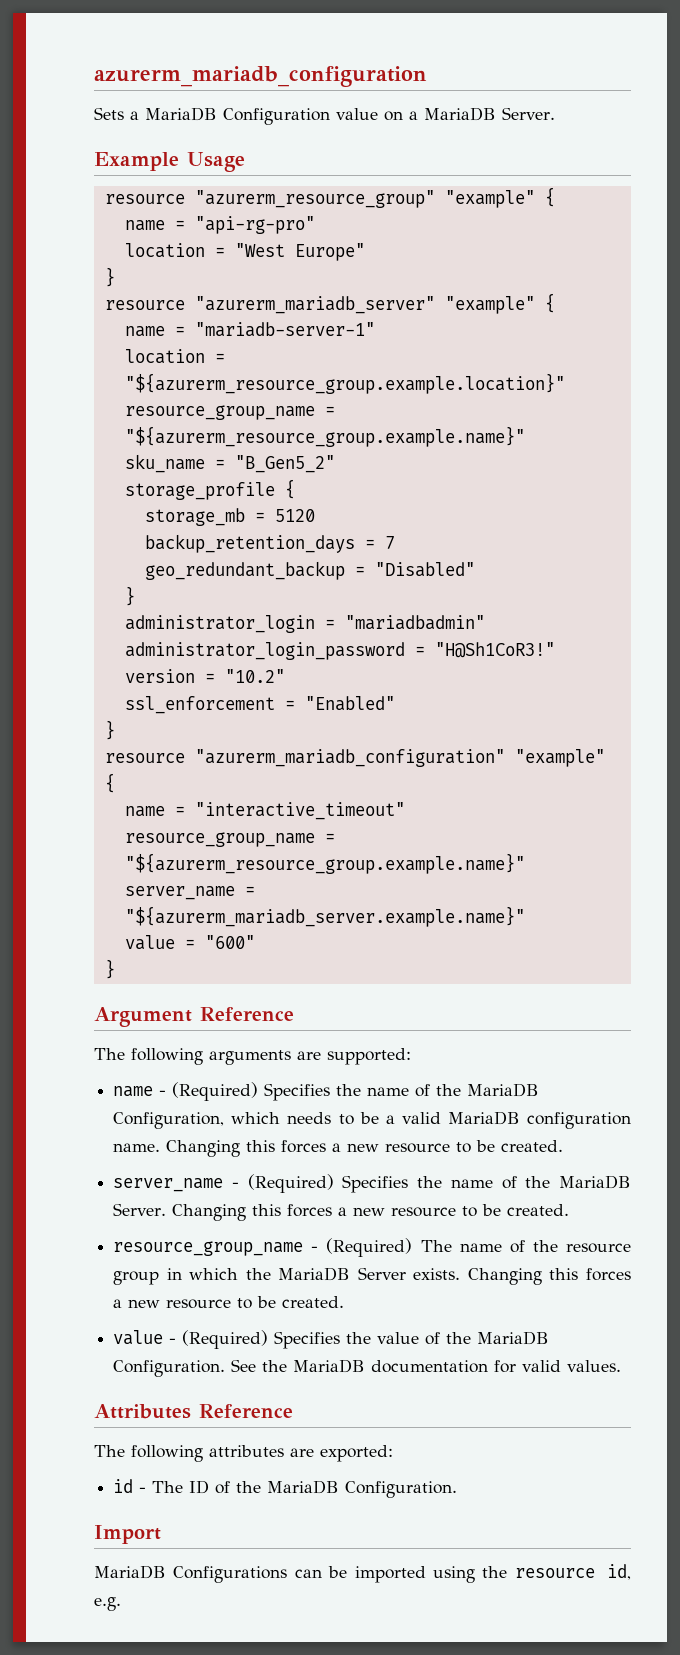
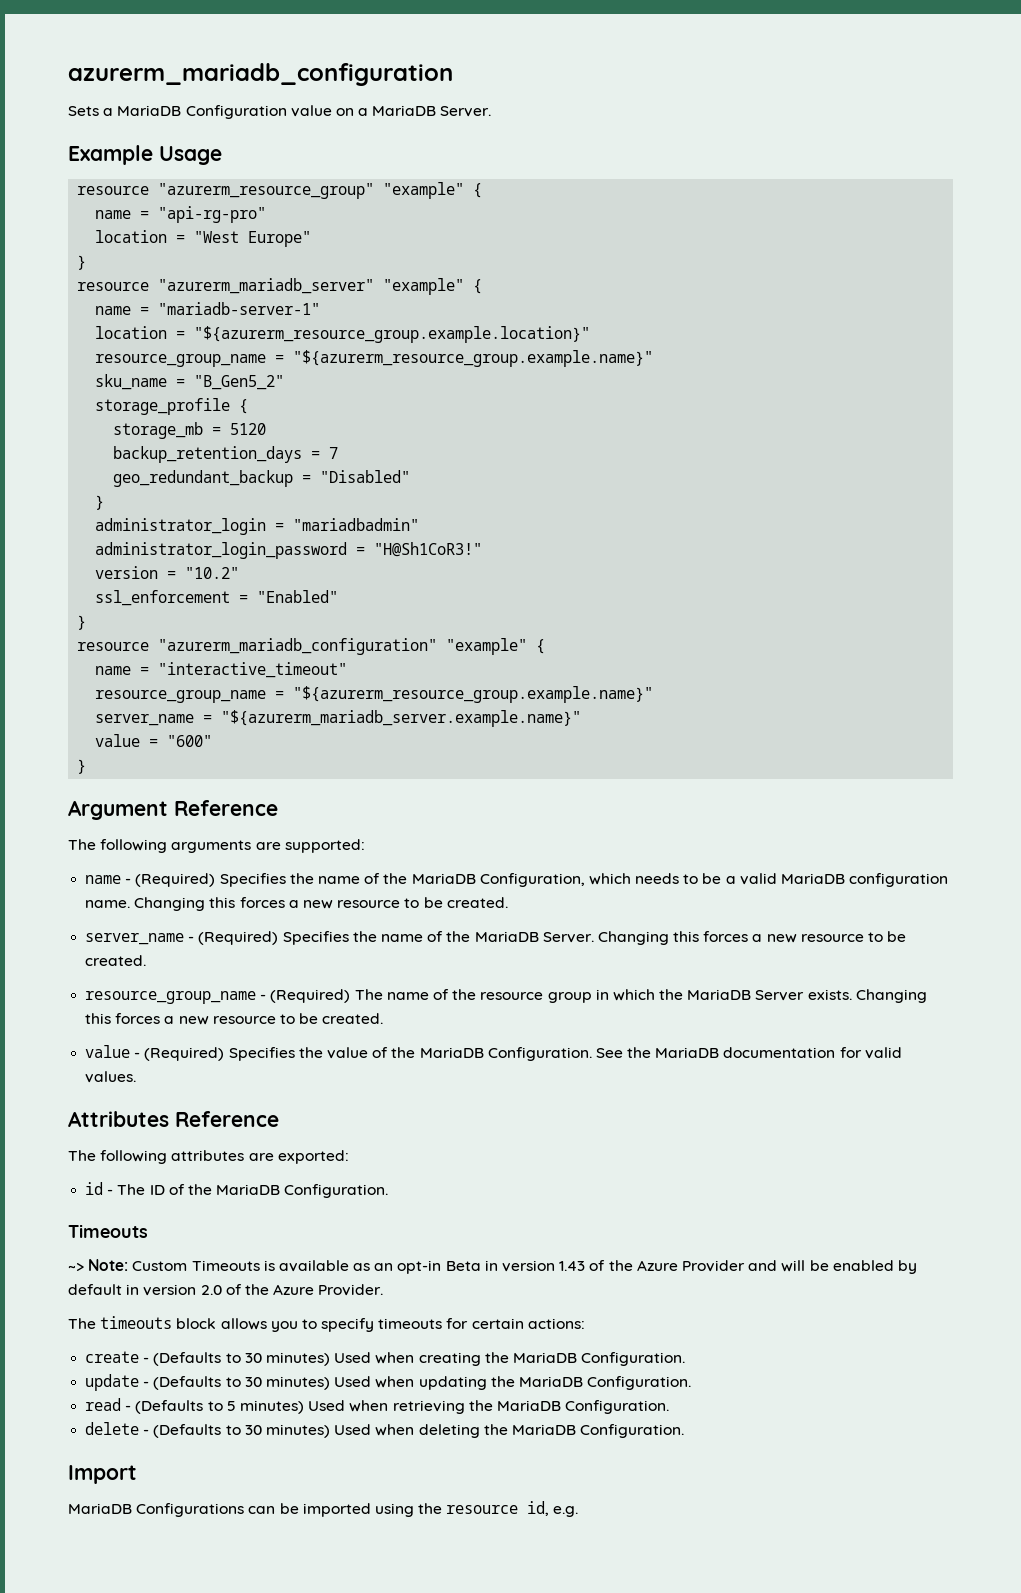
  id - The ID of the MariaDB Configuration.
+ Timeouts
+ ~> Note: Custom Timeouts is available as an opt-in Beta in version 1.43 of the Azure Provider and will be enabled by default in version 2.0 of the Azure Provider.
+ The timeouts block allows you to specify timeouts for certain actions:
+ create - (Defaults to 30 minutes) Used when creating the MariaDB Configuration.
+ update - (Defaults to 30 minutes) Used when updating the MariaDB Configuration.
+ read - (Defaults to 5 minutes) Used when retrieving the MariaDB Configuration.
+ delete - (Defaults to 30 minutes) Used when deleting the MariaDB Configuration.

